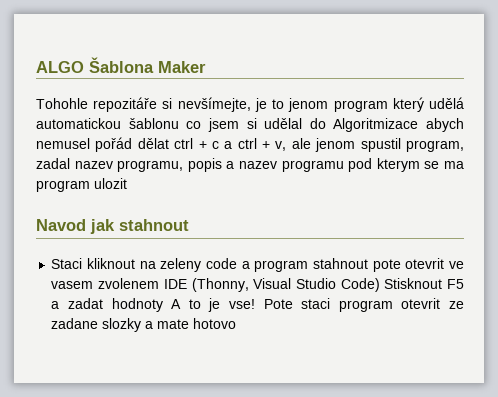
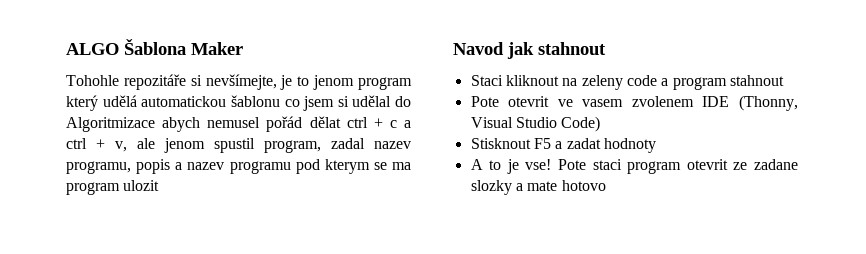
- Staci kliknout na zeleny code a program stahnout pote otevrit ve vasem zvolenem IDE (Thonny, Visual Studio Code) Stisknout F5 a zadat hodnoty A to je vse!
+ Staci kliknout na zeleny code a program stahnout
+ Pote otevrit ve vasem zvolenem IDE (Thonny, Visual Studio Code)
+ Stisknout F5 a zadat hodnoty
+ A to je vse!

